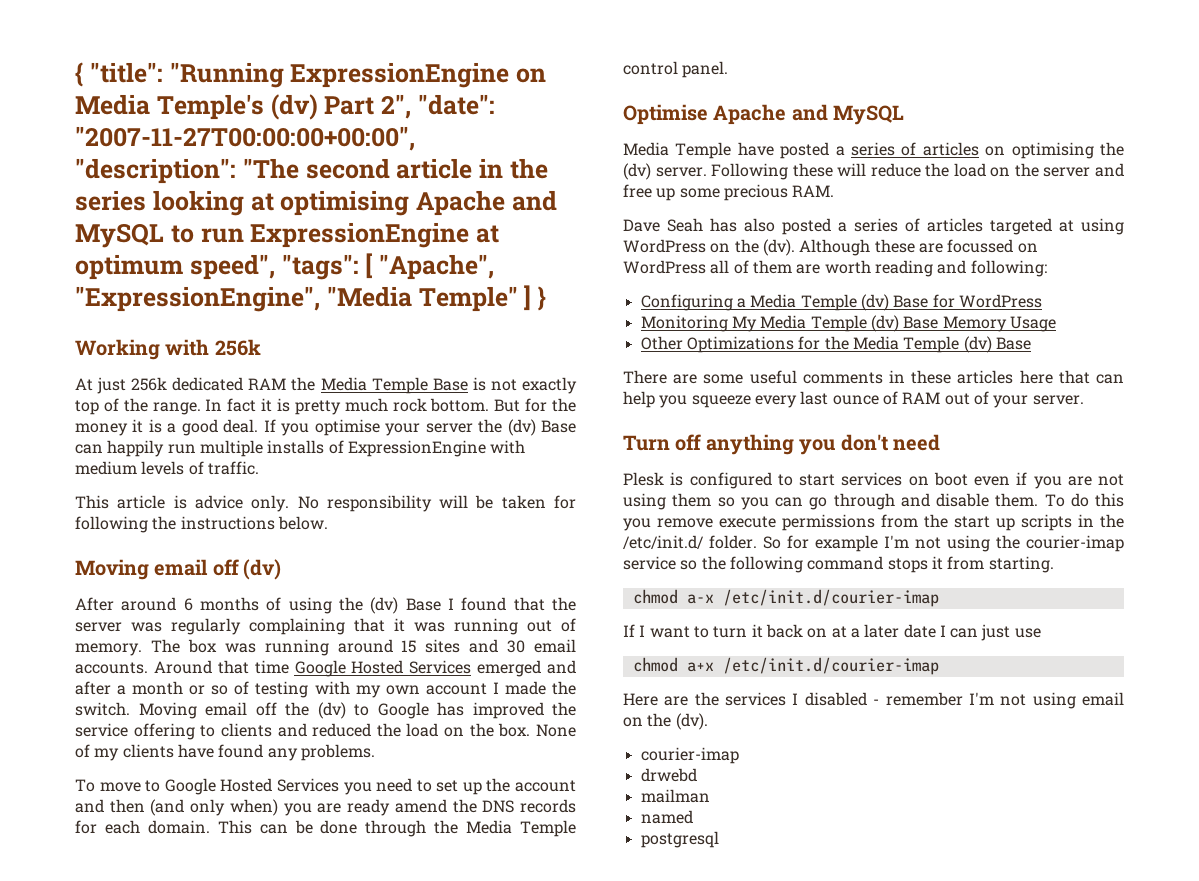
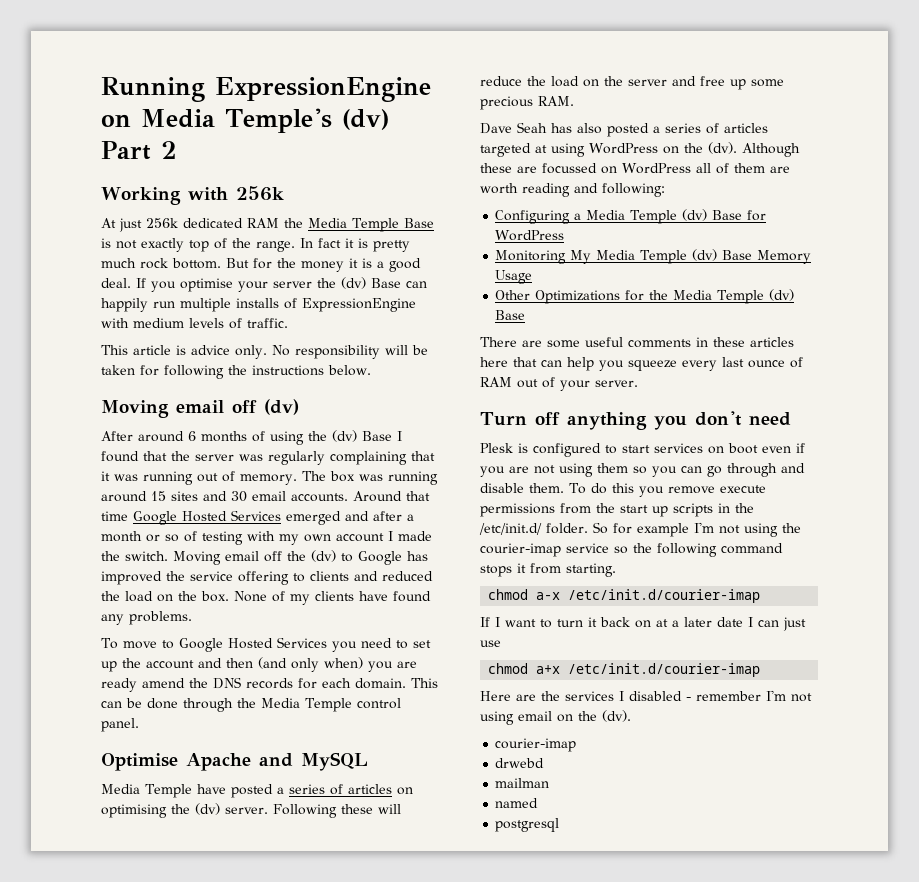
- { "title": "Running ExpressionEngine on Media Temple's (dv) Part 2", "date": "2007-11-27T00:00:00+00:00", "description": "The second article in the series looking at optimising Apache and MySQL to run ExpressionEngine at optimum speed", "tags": [ "Apache", "ExpressionEngine", "Media Temple" ] }
+ Running ExpressionEngine on Media Temple's (dv) Part 2

